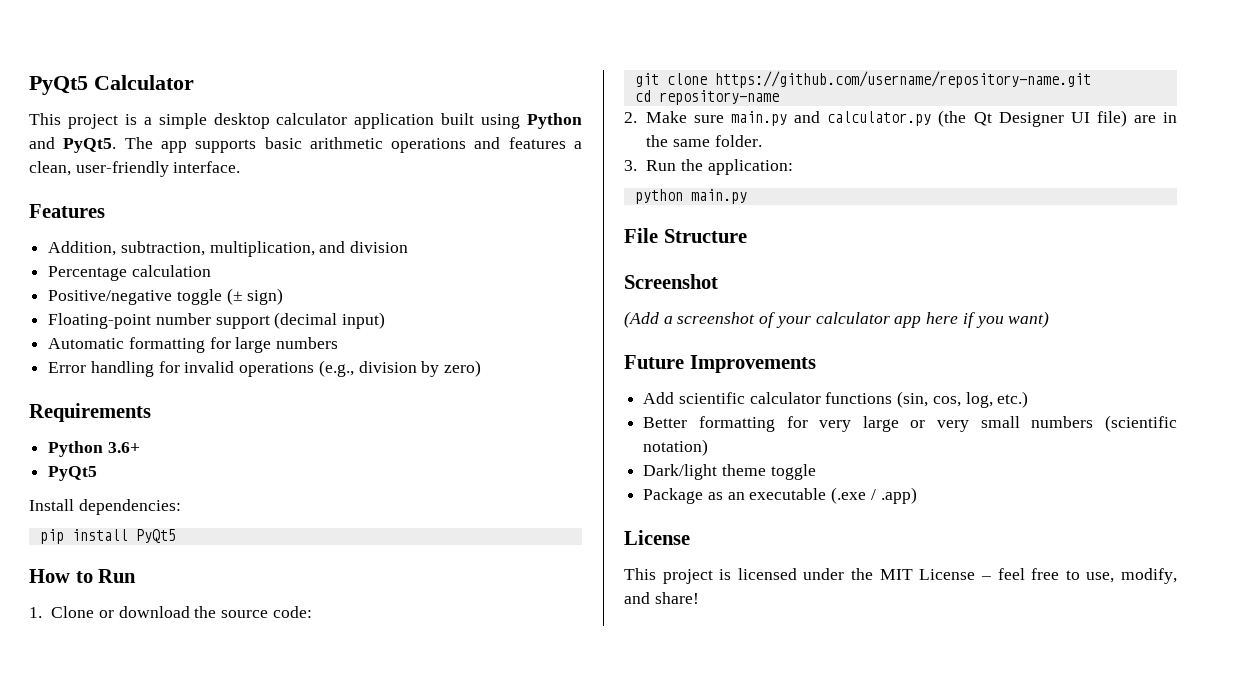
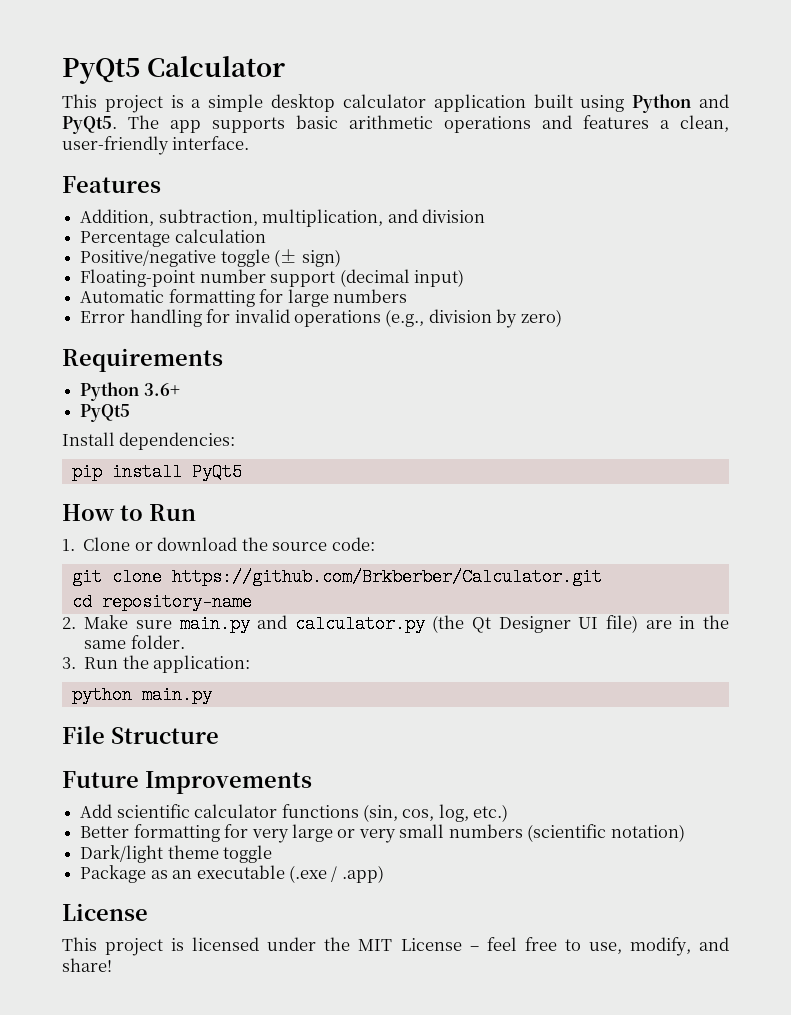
- git clone https://github.com/username/repository-name.git
+ git clone https://github.com/Brkberber/Calculator.git
- Screenshot
- (Add a screenshot of your calculator app here if you want)

